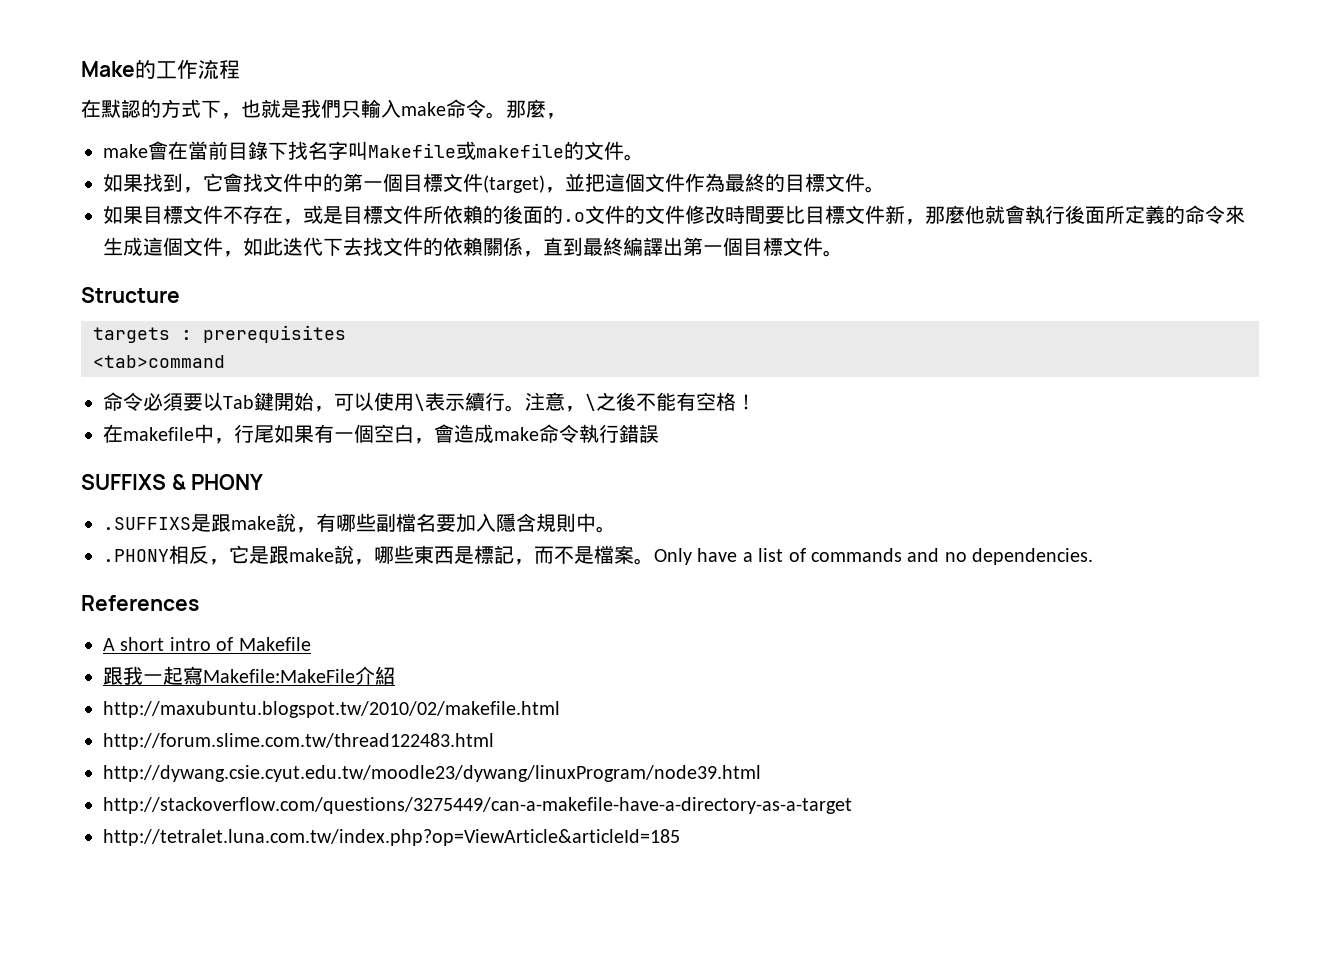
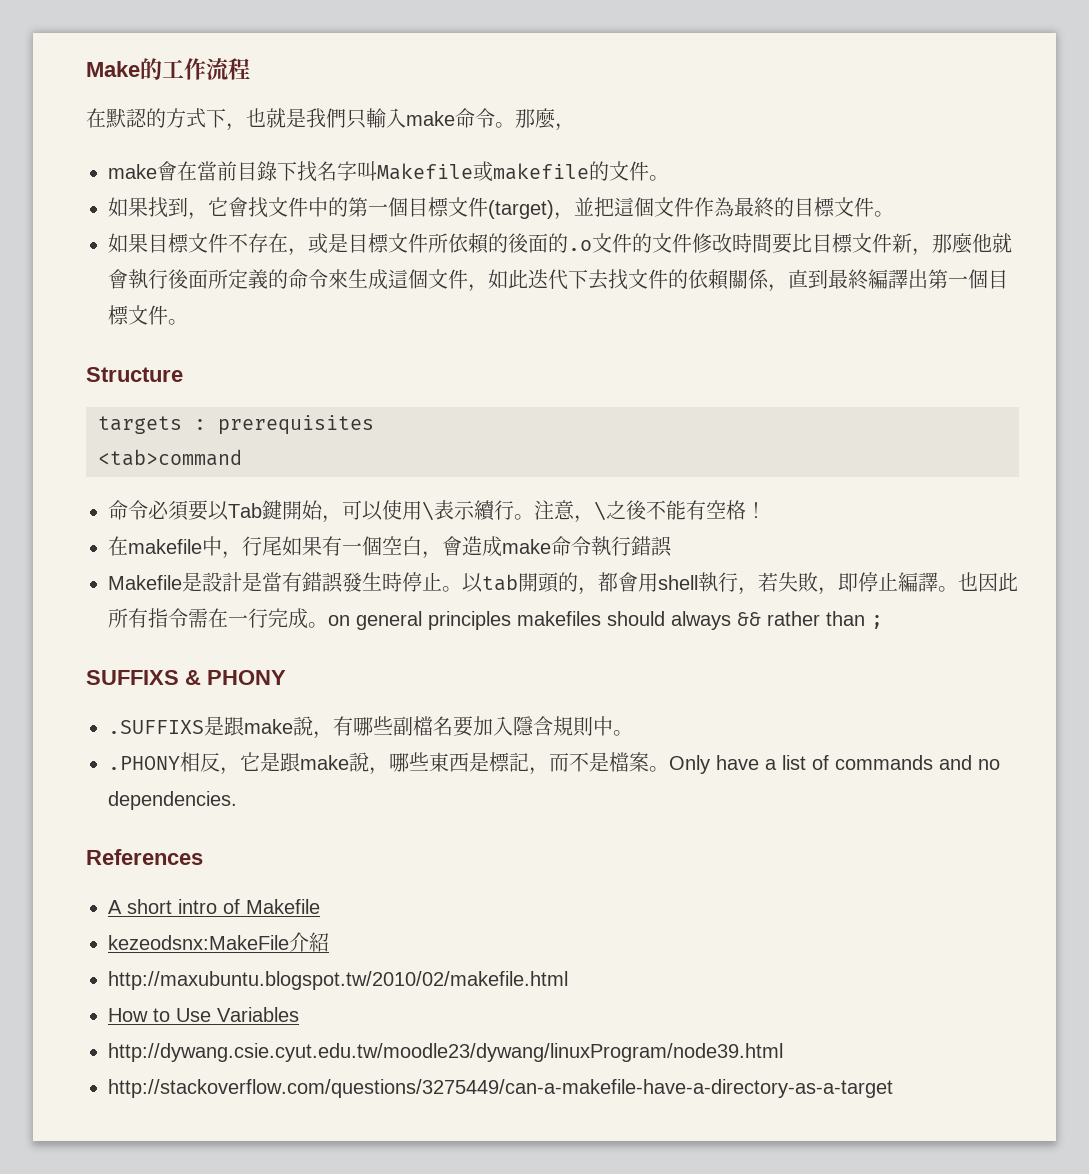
+ Makefile是設計是當有錯誤發生時停止。以tab開頭的，都會用shell執行，若失敗，即停止編譯。也因此所有指令需在一行完成。on general principles makefiles should always && rather than ;
- 跟我一起寫Makefile:MakeFile介紹
+ kezeodsnx:MakeFile介紹
- http://forum.slime.com.tw/thread122483.html
+ How to Use Variables
- http://tetralet.luna.com.tw/index.php?op=ViewArticle&articleId=185

